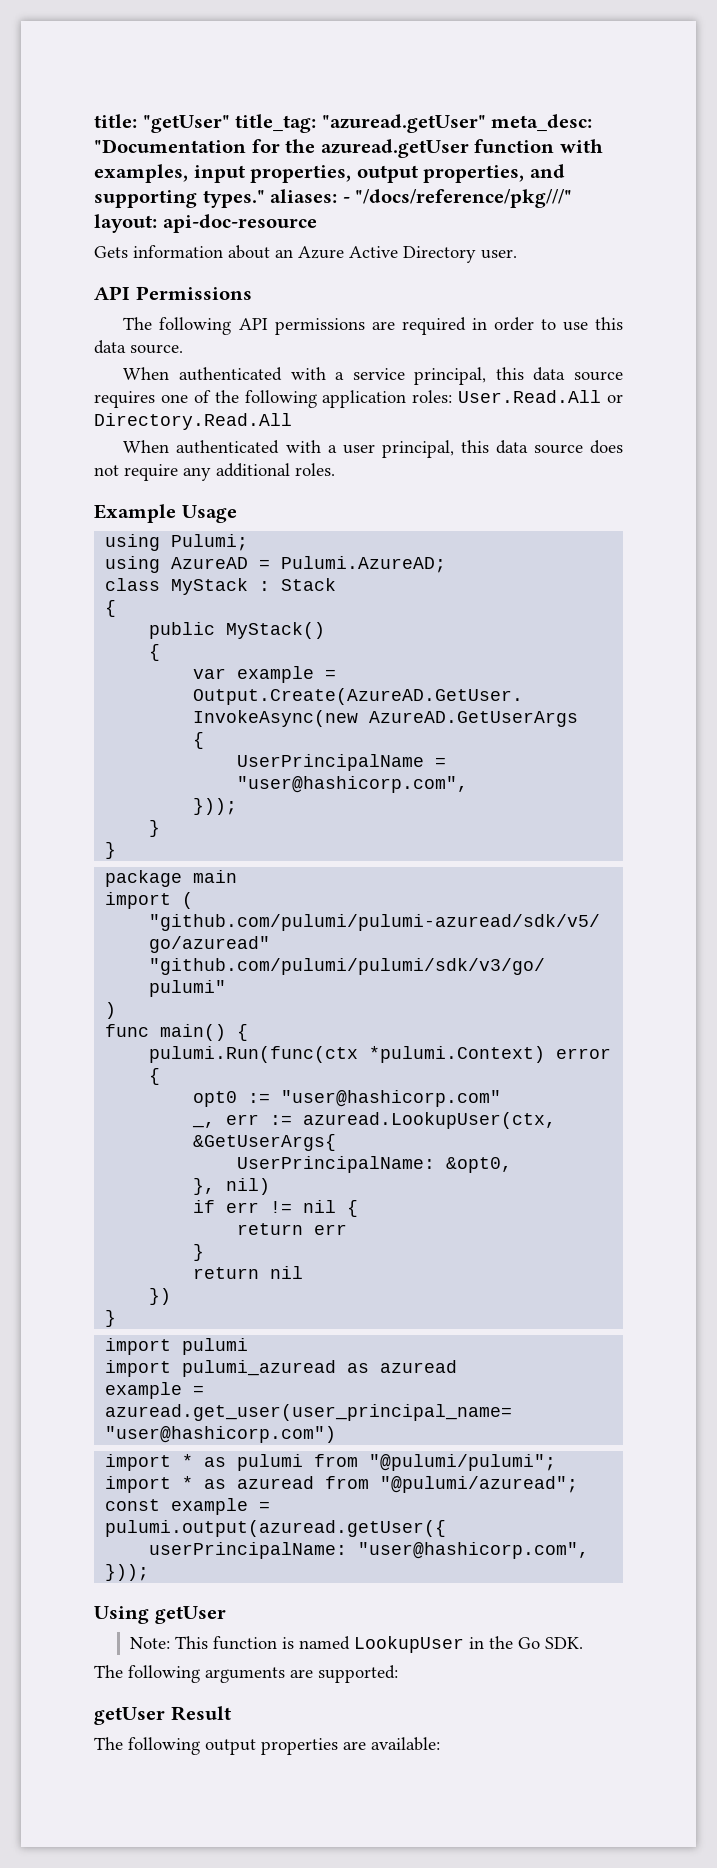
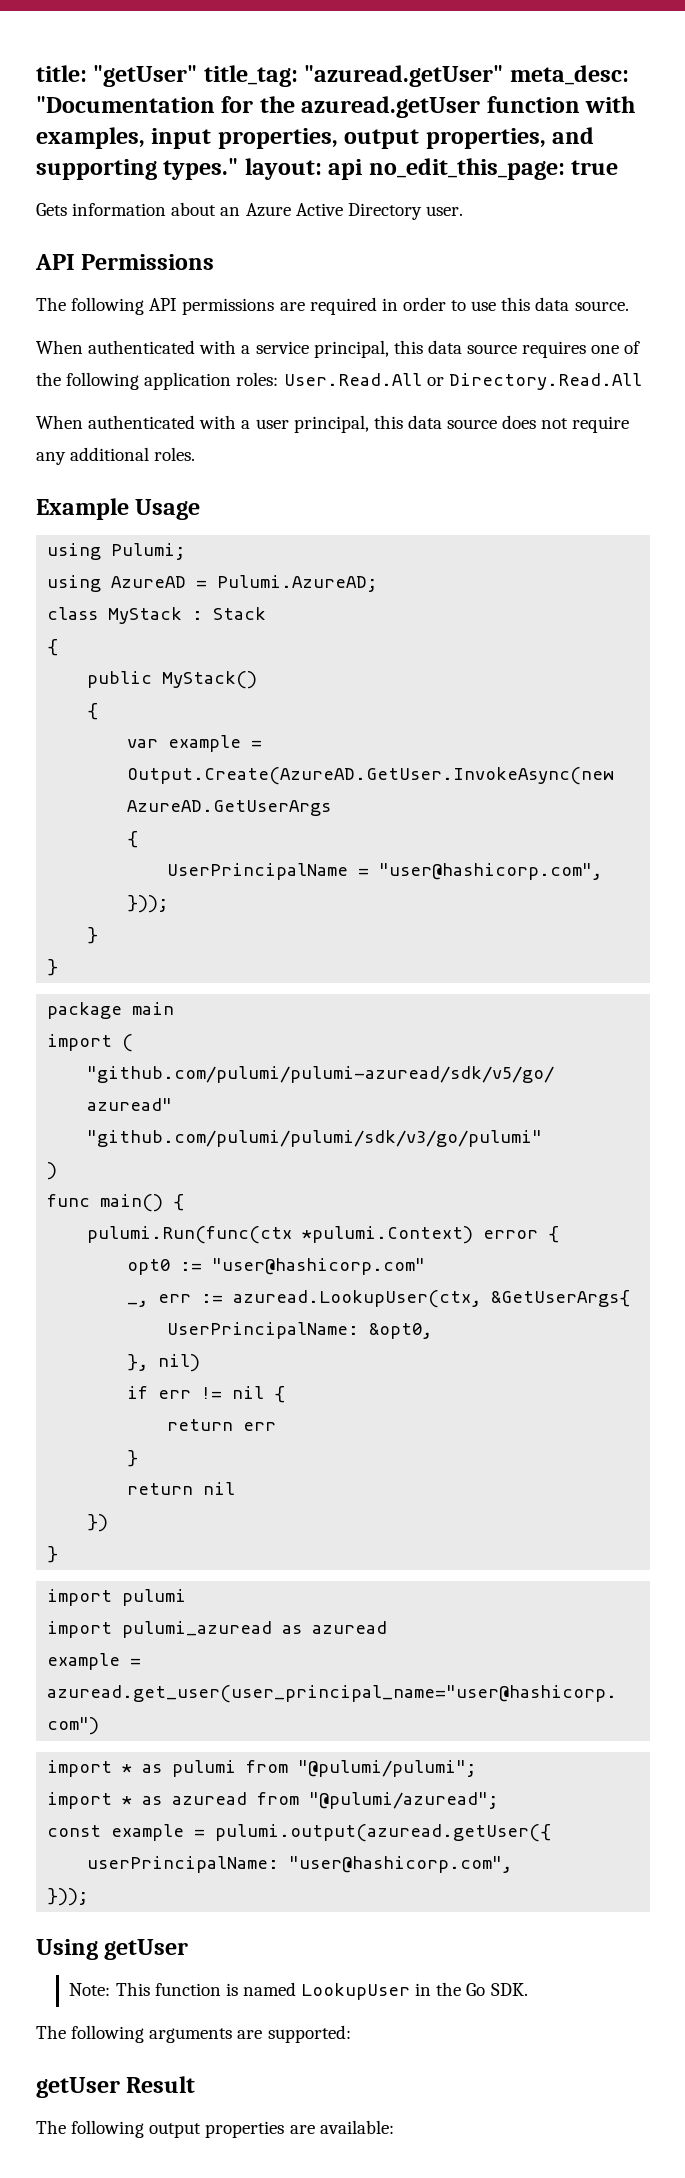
- title: "getUser" title_tag: "azuread.getUser" meta_desc: "Documentation for the azuread.getUser function with examples, input properties, output properties, and supporting types." aliases: - "/docs/reference/pkg///" layout: api-doc-resource
+ title: "getUser" title_tag: "azuread.getUser" meta_desc: "Documentation for the azuread.getUser function with examples, input properties, output properties, and supporting types." layout: api no_edit_this_page: true

